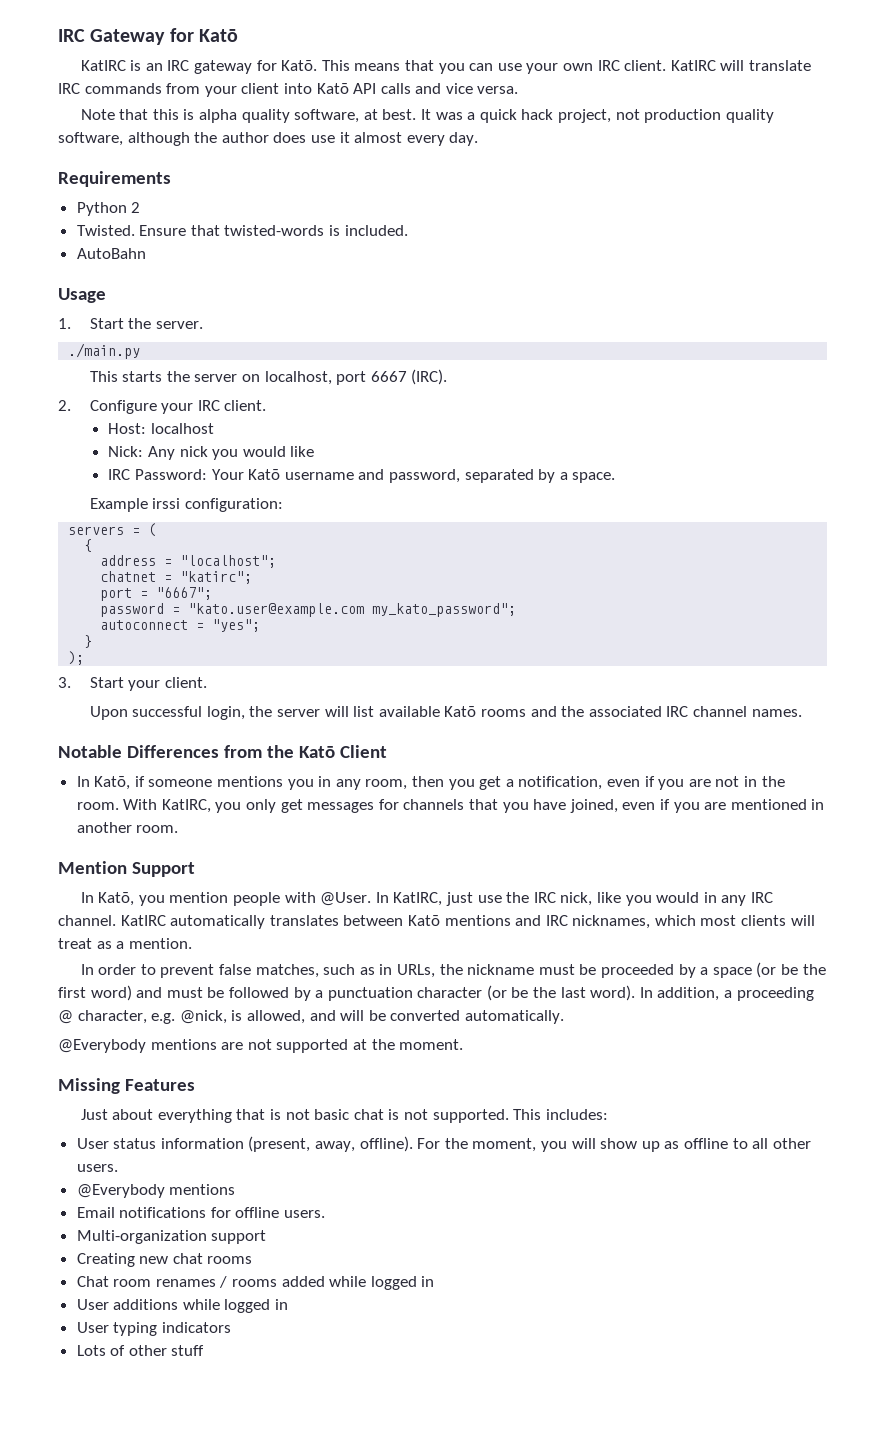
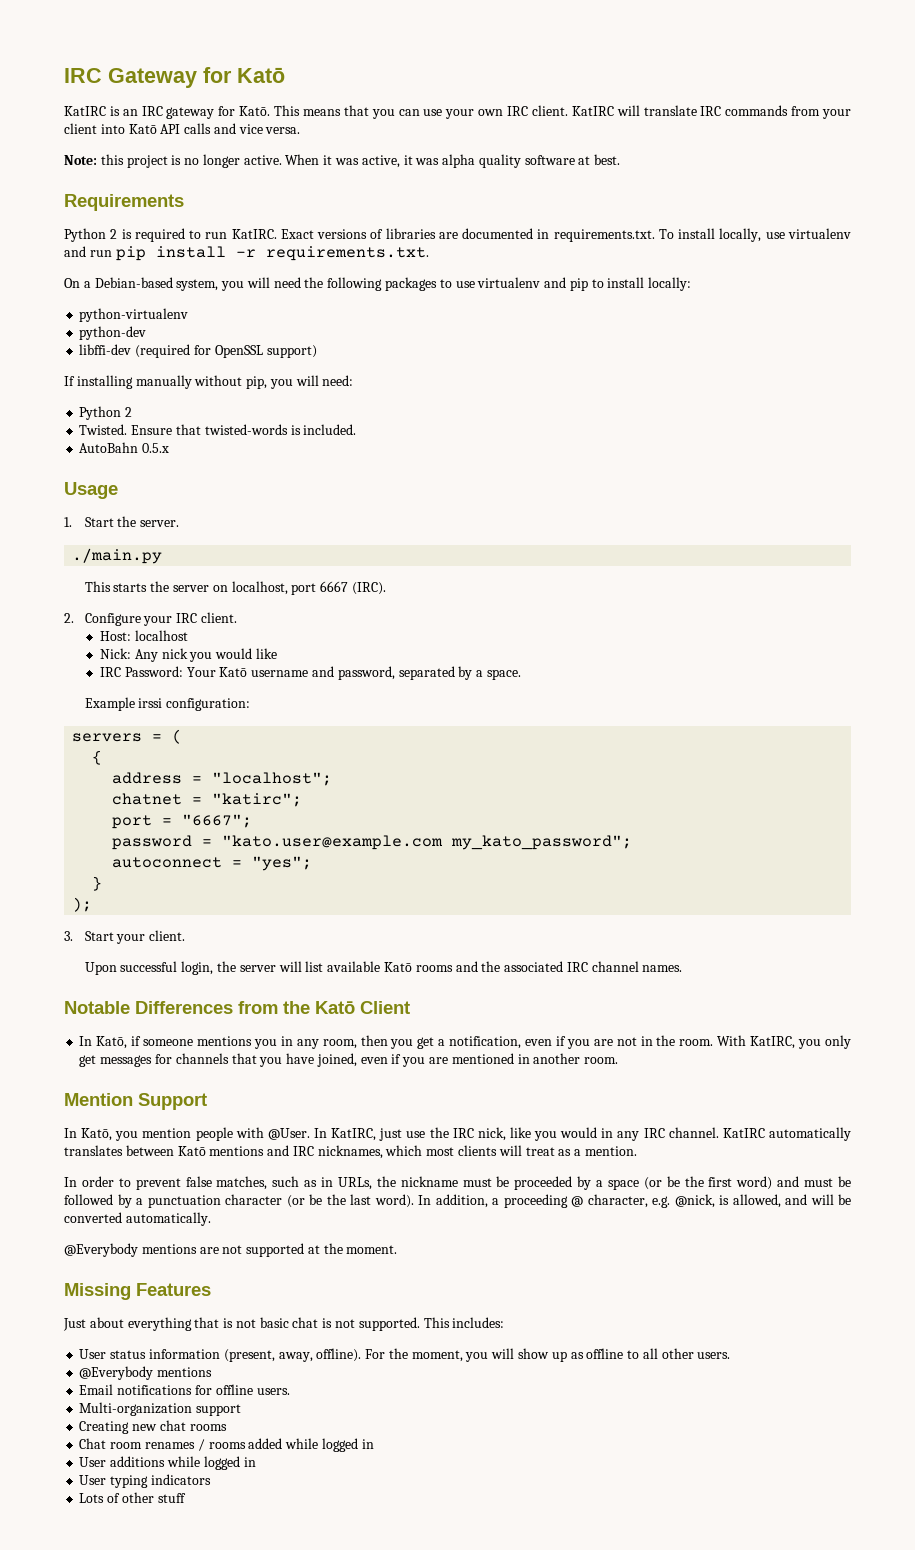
- Note that this is alpha quality software, at best. It was a quick hack project, not production quality software, although the author does use it almost every day.
+ Note: this project is no longer active. When it was active, it was alpha quality software at best.
  Requirements
+ Python 2 is required to run KatIRC. Exact versions of libraries are documented in requirements.txt. To install locally, use virtualenv and run pip install -r requirements.txt.
+ On a Debian-based system, you will need the following packages to use virtualenv and pip to install locally:
+ python-virtualenv
+ python-dev
+ libffi-dev (required for OpenSSL support)
+ If installing manually without pip, you will need:
- AutoBahn
+ AutoBahn 0.5.x

